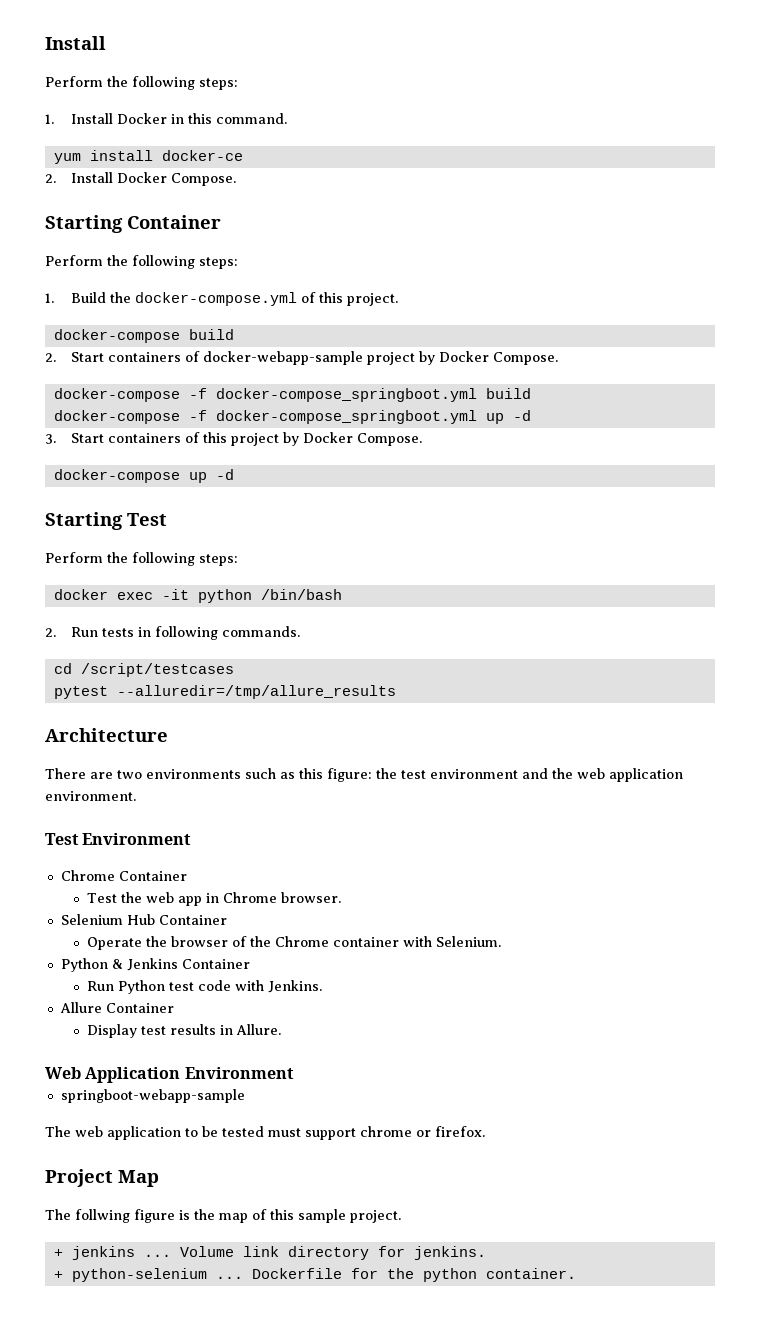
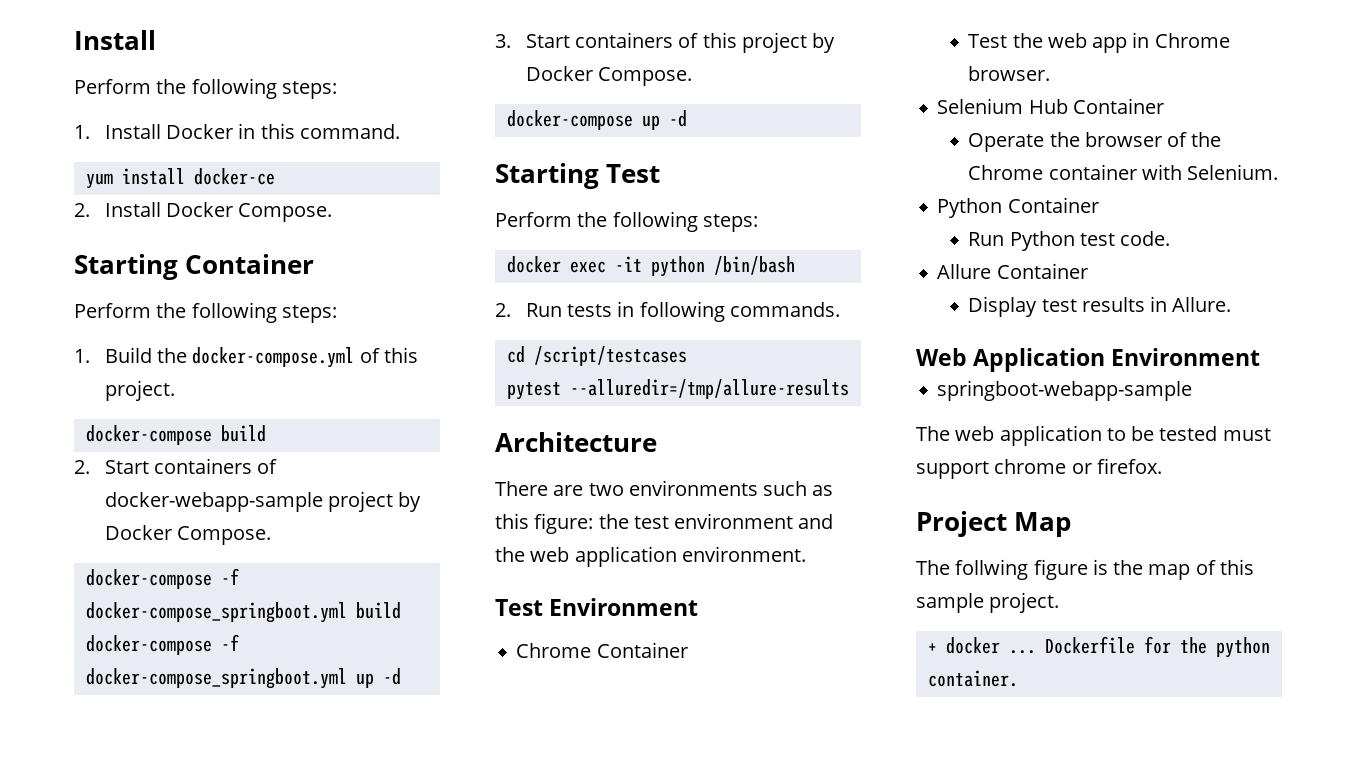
- pytest --alluredir=/tmp/allure_results
+ pytest --alluredir=/tmp/allure-results
- Python & Jenkins Container
+ Python Container
- Run Python test code with Jenkins.
+ Run Python test code.
- + jenkins ... Volume link directory for jenkins.
- + python-selenium ...
+ + docker ...

